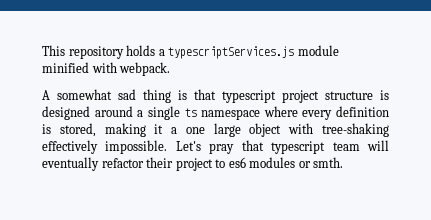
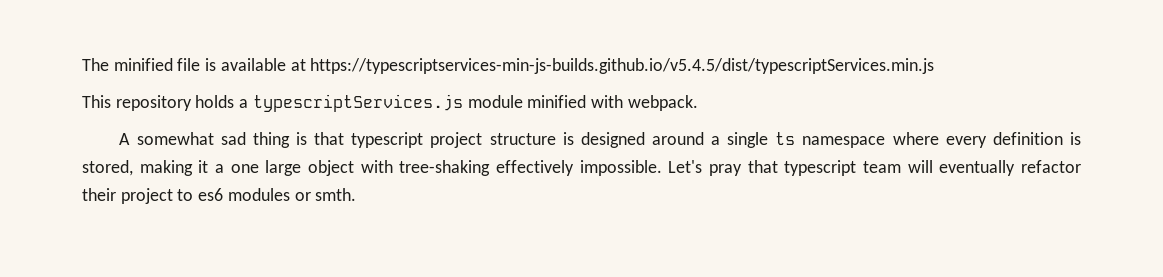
+ The minified file is available at https://typescriptservices-min-js-builds.github.io/v5.4.5/dist/typescriptServices.min.js

